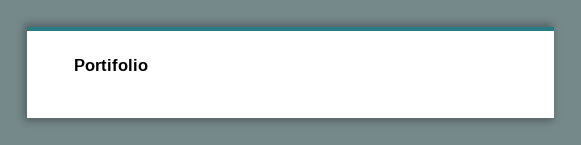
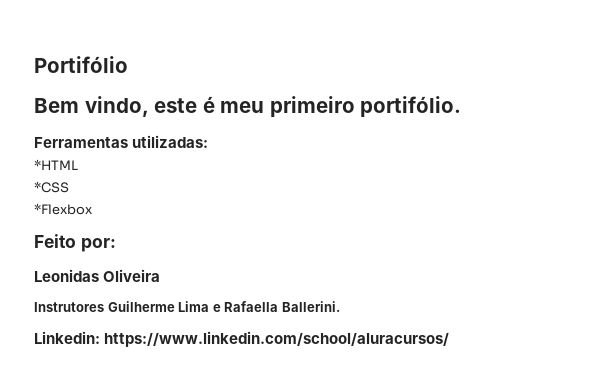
- Portifolio
+ Portifólio
+ Bem vindo, este é meu primeiro portifólio.
+ Ferramentas utilizadas:
+ *HTML
+ *CSS
+ *Flexbox
+ Feito por:
+ Leonidas Oliveira
+ Instrutores Guilherme Lima e Rafaella Ballerini.
+ Linkedin: https://www.linkedin.com/school/aluracursos/

